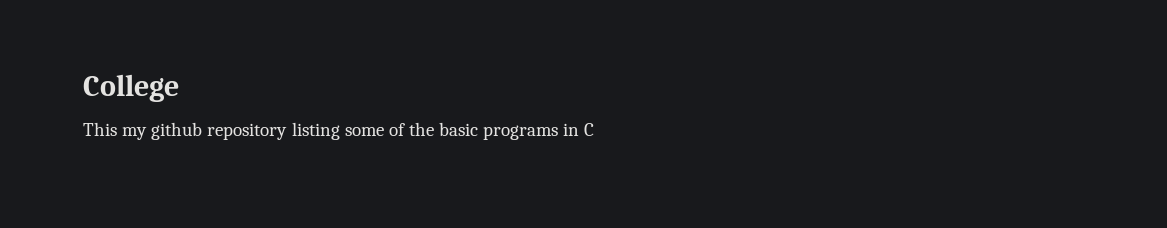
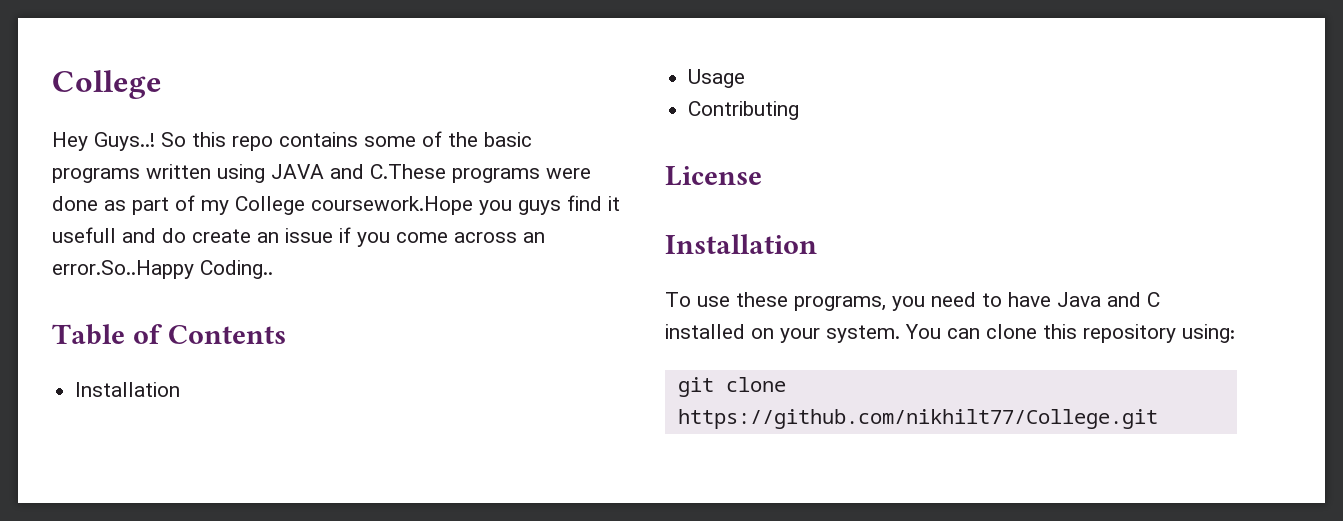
- This my github repository listing some of the basic programs in C
+ Hey Guys..! So this repo contains some of the basic programs written using JAVA and C.These programs were done as part of my College coursework.Hope you guys find it usefull and do create an issue if you come across an error.So..Happy Coding..
+ Table of Contents
+ Installation
+ Usage
+ Contributing
+ License
+ Installation
+ To use these programs, you need to have Java and C installed on your system. You can clone this repository using:
+ git clone https://github.com/nikhilt77/College.git

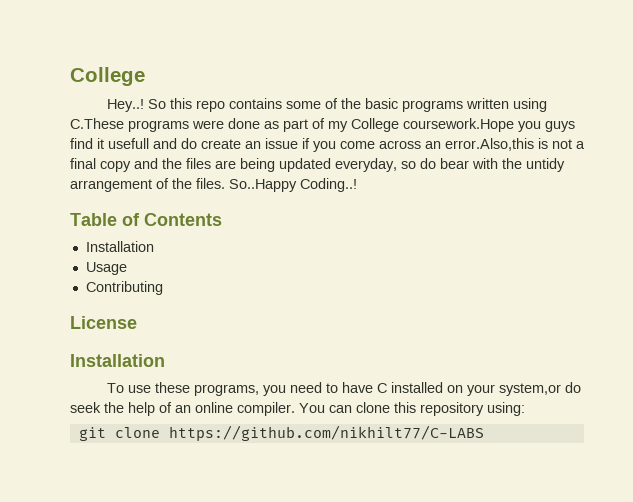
- Hey Guys..!
+ Hey..!
- So this repo contains some of the basic programs written using JAVA and C.These programs were done as part of my College coursework.Hope you guys find it usefull and do create an issue if you come across an error.So..Happy Coding..
+ So this repo contains some of the basic programs written using C.These programs were done as part of my College coursework.Hope you guys find it usefull and do create an issue if you come across an error.Also,this is not a final copy and the files are being updated everyday, so do bear with the untidy arrangement of the files. So..Happy Coding..!
- To use these programs, you need to have Java and C installed on your system.
+ To use these programs, you need to have C installed on your system,or do seek the help of an online compiler.
- git clone https://github.com/nikhilt77/College.git
+ git clone https://github.com/nikhilt77/C-LABS

